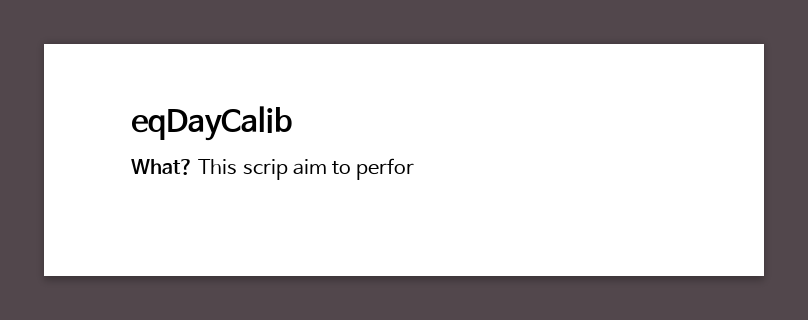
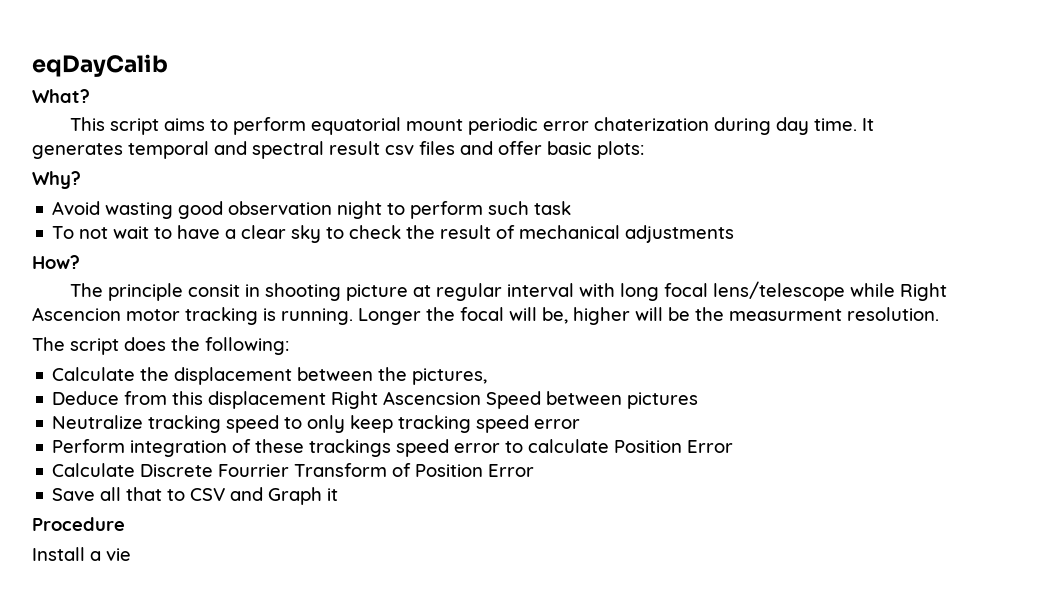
- What? This scrip aim to perfor
+ What?
+ This script aims to perform equatorial mount periodic error chaterization during day time. It generates temporal and spectral result csv files and offer basic plots:
+ Why?
+ Avoid wasting good observation night to perform such task
+ To not wait to have a clear sky to check the result of mechanical adjustments
+ How?
+ The principle consit in shooting picture at regular interval with long focal lens/telescope while Right Ascencion motor tracking is running. Longer the focal will be, higher will be the measurment resolution.
+ The script does the following:
+ Calculate the displacement between the pictures,
+ Deduce from this displacement Right Ascencsion Speed between pictures
+ Neutralize tracking speed to only keep tracking speed error
+ Perform integration of these trackings speed error to calculate Position Error
+ Calculate Discrete Fourrier Transform of Position Error
+ Save all that to CSV and Graph it
+ Procedure
+ Install a vie

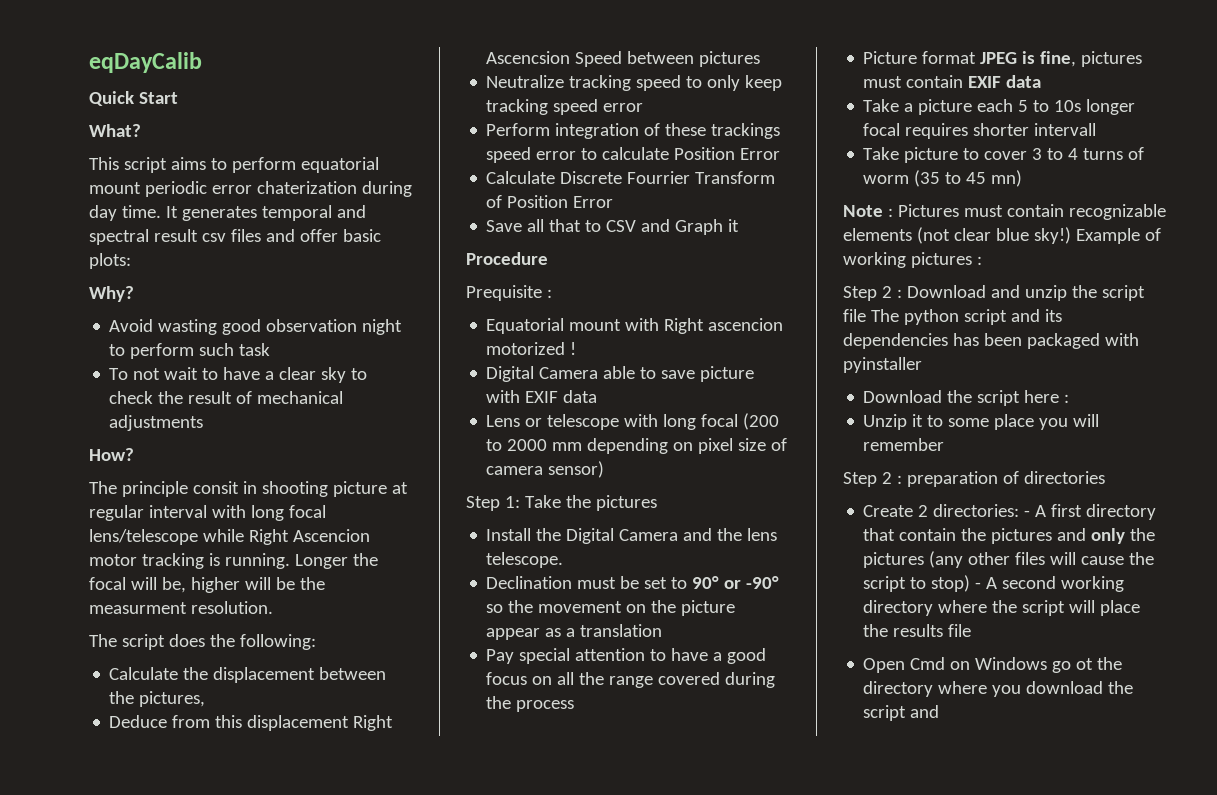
+ Quick Start
- Install a vie
+ Prequisite :
+ Equatorial mount with Right ascencion motorized !
+ Digital Camera able to save picture with EXIF data
+ Lens or telescope with long focal (200 to 2000 mm depending on pixel size of camera sensor)
+ Step 1: Take the pictures
+ Install the Digital Camera and the lens telescope.
+ Declination must be set to 90° or -90° so the movement on the picture appear as a translation
+ Pay special attention to have a good focus on all the range covered during the process
+ Picture format JPEG is fine, pictures must contain EXIF data
+ Take a picture each 5 to 10s longer focal requires shorter intervall
+ Take picture to cover 3 to 4 turns of worm (35 to 45 mn)
+ Note : Pictures must contain recognizable elements (not clear blue sky!) Example of working pictures :
+ Step 2 : Download and unzip the script file The python script and its dependencies has been packaged with pyinstaller
+ Download the script here :
+ Unzip it to some place you will remember
+ Step 2 : preparation of directories
+ Create 2 directories: - A first directory that contain the pictures and only the pictures (any other files will cause the script to stop) - A second working directory where the script will place the results file
+ Open Cmd on Windows go ot the directory where you download the script and

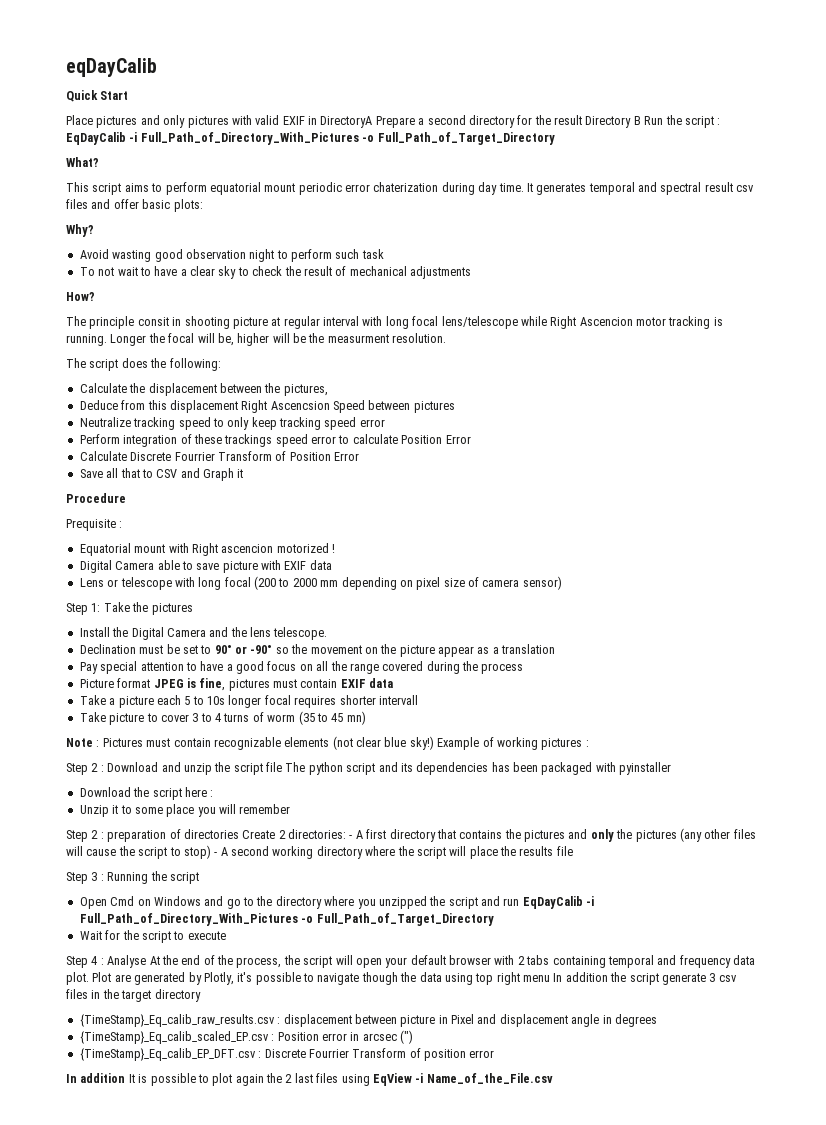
+ Place pictures and only pictures with valid EXIF in DirectoryA Prepare a second directory for the result Directory B Run the script : EqDayCalib -i Full_Path_of_Directory_With_Pictures -o Full_Path_of_Target_Directory
- Step 2 : preparation of directories
- Create 2 directories: - A first directory that contain the pictures and only the pictures (any other files will cause the script to stop) - A second working directory where the script will place the results file
+ Step 2 : preparation of directories Create 2 directories: - A first directory that contains the pictures and only the pictures (any other files will cause the script to stop) - A second working directory where the script will place the results file
+ Step 3 : Running the script
- Open Cmd on Windows go ot the directory where you download the script and
+ Open Cmd on Windows and go to the directory where you unzipped the script and run EqDayCalib -i Full_Path_of_Directory_With_Pictures -o Full_Path_of_Target_Directory
+ Wait for the script to execute
+ Step 4 : Analyse At the end of the process, the script will open your default browser with 2 tabs containing temporal and frequency data plot. Plot are generated by Plotly, it's possible to navigate though the data using top right menu In addition the script generate 3 csv files in the target directory
+ {TimeStamp}_Eq_calib_raw_results.csv : displacement between picture in Pixel and displacement angle in degrees
+ {TimeStamp}_Eq_calib_scaled_EP.csv : Position error in arcsec (")
+ {TimeStamp}_Eq_calib_EP_DFT.csv : Discrete Fourrier Transform of position error
+ In addition It is possible to plot again the 2 last files using EqView -i Name_of_the_File.csv

